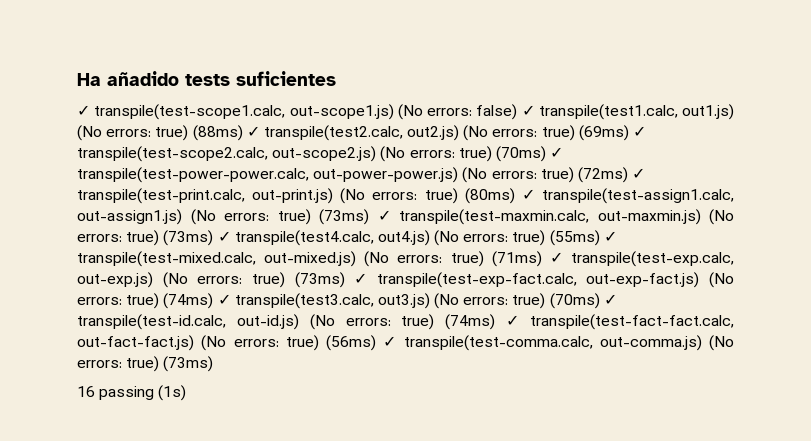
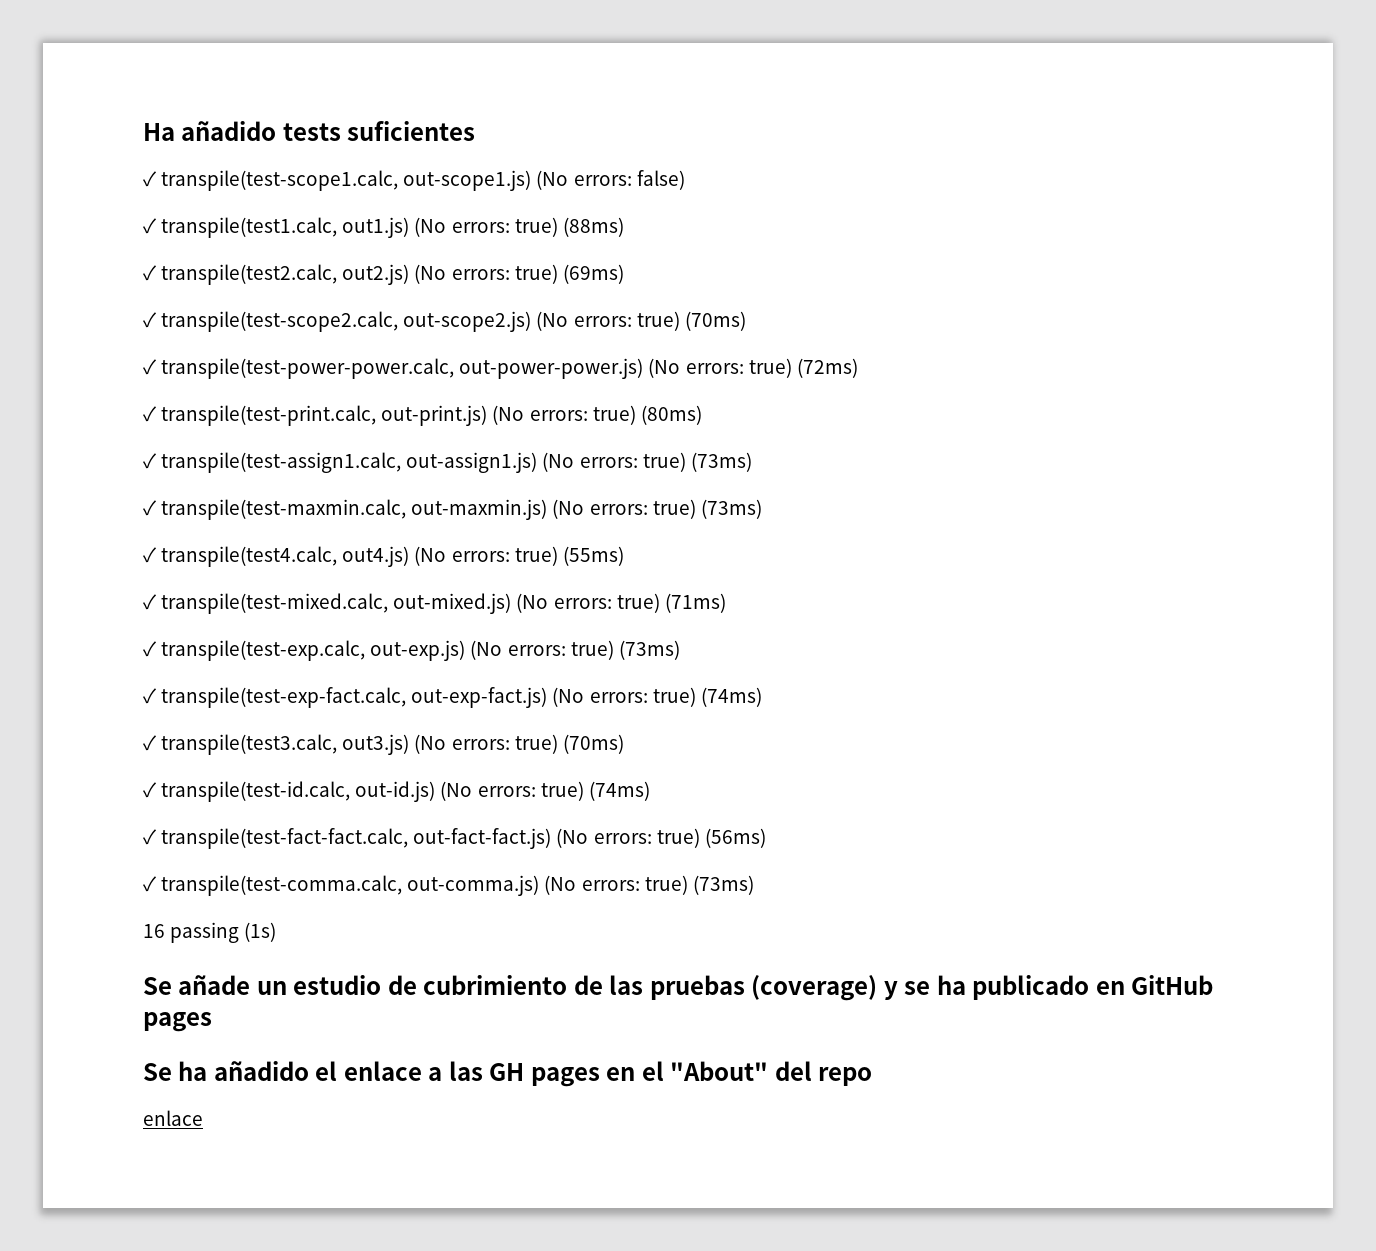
- false) ✓ transpile(test1.calc, out1.js) (No errors:
+ false)
+ ✓ transpile(test1.calc, out1.js) (No errors:
- true) (88ms) ✓ transpile(test2.calc, out2.js) (No errors:
+ true) (88ms)
+ ✓ transpile(test2.calc, out2.js) (No errors:
- true) (69ms) ✓ transpile(test-scope2.calc, out-scope2.js) (No errors: true) (70ms) ✓ transpile(test-power-power.calc, out-power-power.js) (No errors:
+ true) (69ms)
+ ✓ transpile(test-scope2.calc, out-scope2.js) (No errors: true) (70ms)
+ ✓ transpile(test-power-power.calc, out-power-power.js) (No errors:
- true) (72ms) ✓ transpile(test-print.calc, out-print.js) (No errors:
+ true) (72ms)
+ ✓ transpile(test-print.calc, out-print.js) (No errors:
- true) (80ms) ✓ transpile(test-assign1.calc, out-assign1.js) (No errors: true) (73ms) ✓ transpile(test-maxmin.calc, out-maxmin.js) (No errors: true) (73ms) ✓ transpile(test4.calc, out4.js) (No errors:
+ true) (80ms)
+ ✓ transpile(test-assign1.calc, out-assign1.js) (No errors: true) (73ms)
+ ✓ transpile(test-maxmin.calc, out-maxmin.js) (No errors: true) (73ms)
+ ✓ transpile(test4.calc, out4.js) (No errors:
- true) (55ms) ✓ transpile(test-mixed.calc, out-mixed.js) (No errors:
+ true) (55ms)
+ ✓ transpile(test-mixed.calc, out-mixed.js) (No errors:
- true) (71ms) ✓ transpile(test-exp.calc, out-exp.js) (No errors: true) (73ms) ✓ transpile(test-exp-fact.calc, out-exp-fact.js) (No errors: true) (74ms) ✓ transpile(test3.calc, out3.js) (No errors: true) (70ms) ✓ transpile(test-id.calc, out-id.js) (No errors: true) (74ms) ✓ transpile(test-fact-fact.calc, out-fact-fact.js) (No errors:
+ true) (71ms)
+ ✓ transpile(test-exp.calc, out-exp.js) (No errors: true) (73ms)
+ ✓ transpile(test-exp-fact.calc, out-exp-fact.js) (No errors: true) (74ms)
+ ✓ transpile(test3.calc, out3.js) (No errors: true) (70ms)
+ ✓ transpile(test-id.calc, out-id.js) (No errors: true) (74ms)
+ ✓ transpile(test-fact-fact.calc, out-fact-fact.js) (No errors:
- true) (56ms) ✓ transpile(test-comma.calc, out-comma.js) (No errors:
+ true) (56ms)
+ ✓ transpile(test-comma.calc, out-comma.js) (No errors:
+ Se añade un estudio de cubrimiento de las pruebas (coverage) y se ha publicado en GitHub pages
+ Se ha añadido el enlace a las GH pages en el "About" del repo
+ enlace

